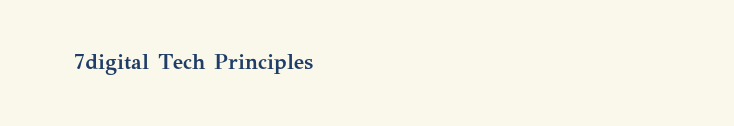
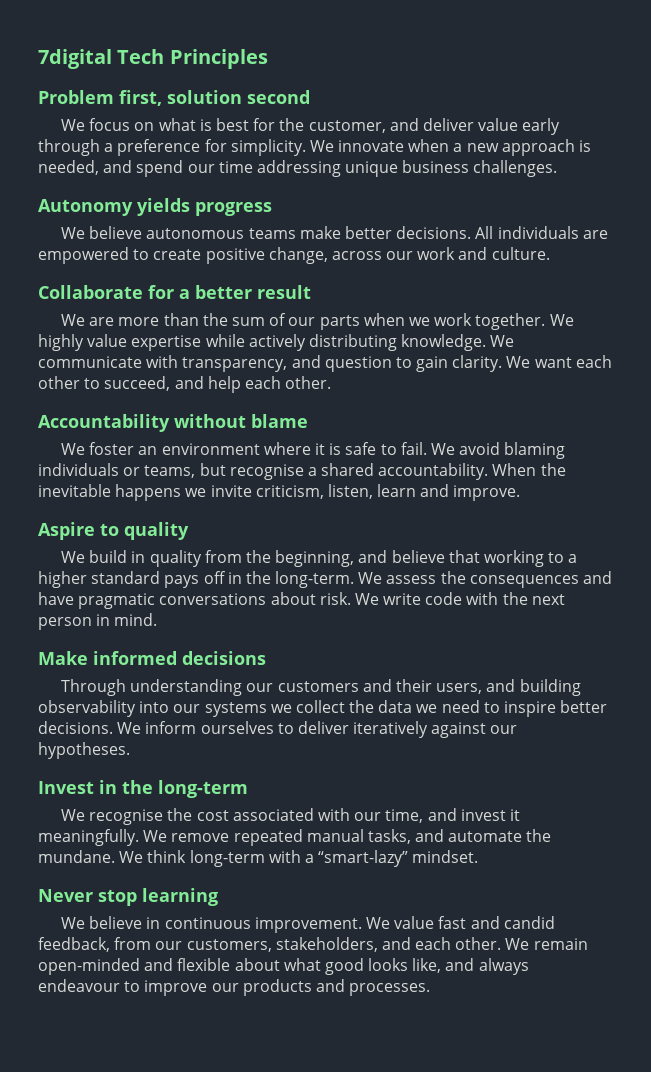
+ Problem first, solution second
+ We focus on what is best for the customer, and deliver value early through a preference for simplicity. We innovate when a new approach is needed, and spend our time addressing unique business challenges.
+ Autonomy yields progress
+ We believe autonomous teams make better decisions. All individuals are empowered to create positive change, across our work and culture.
+ Collaborate for a better result
+ We are more than the sum of our parts when we work together. We highly value expertise while actively distributing knowledge. We communicate with transparency, and question to gain clarity. We want each other to succeed, and help each other.
+ Accountability without blame
+ We foster an environment where it is safe to fail. We avoid blaming individuals or teams, but recognise a shared accountability. When the inevitable happens we invite criticism, listen, learn and improve.
+ Aspire to quality
+ We build in quality from the beginning, and believe that working to a higher standard pays off in the long-term. We assess the consequences and have pragmatic conversations about risk. We write code with the next person in mind.
+ Make informed decisions
+ Through understanding our customers and their users, and building observability into our systems we collect the data we need to inspire better decisions. We inform ourselves to deliver iteratively against our hypotheses.
+ Invest in the long-term
+ We recognise the cost associated with our time, and invest it meaningfully. We remove repeated manual tasks, and automate the mundane. We think long-term with a “smart-lazy” mindset.
+ Never stop learning
+ We believe in continuous improvement. We value fast and candid feedback, from our customers, stakeholders, and each other. We remain open-minded and flexible about what good looks like, and always endeavour to improve our products and processes.

